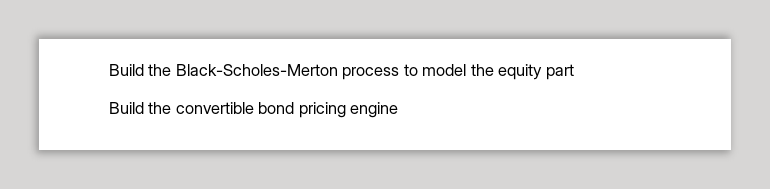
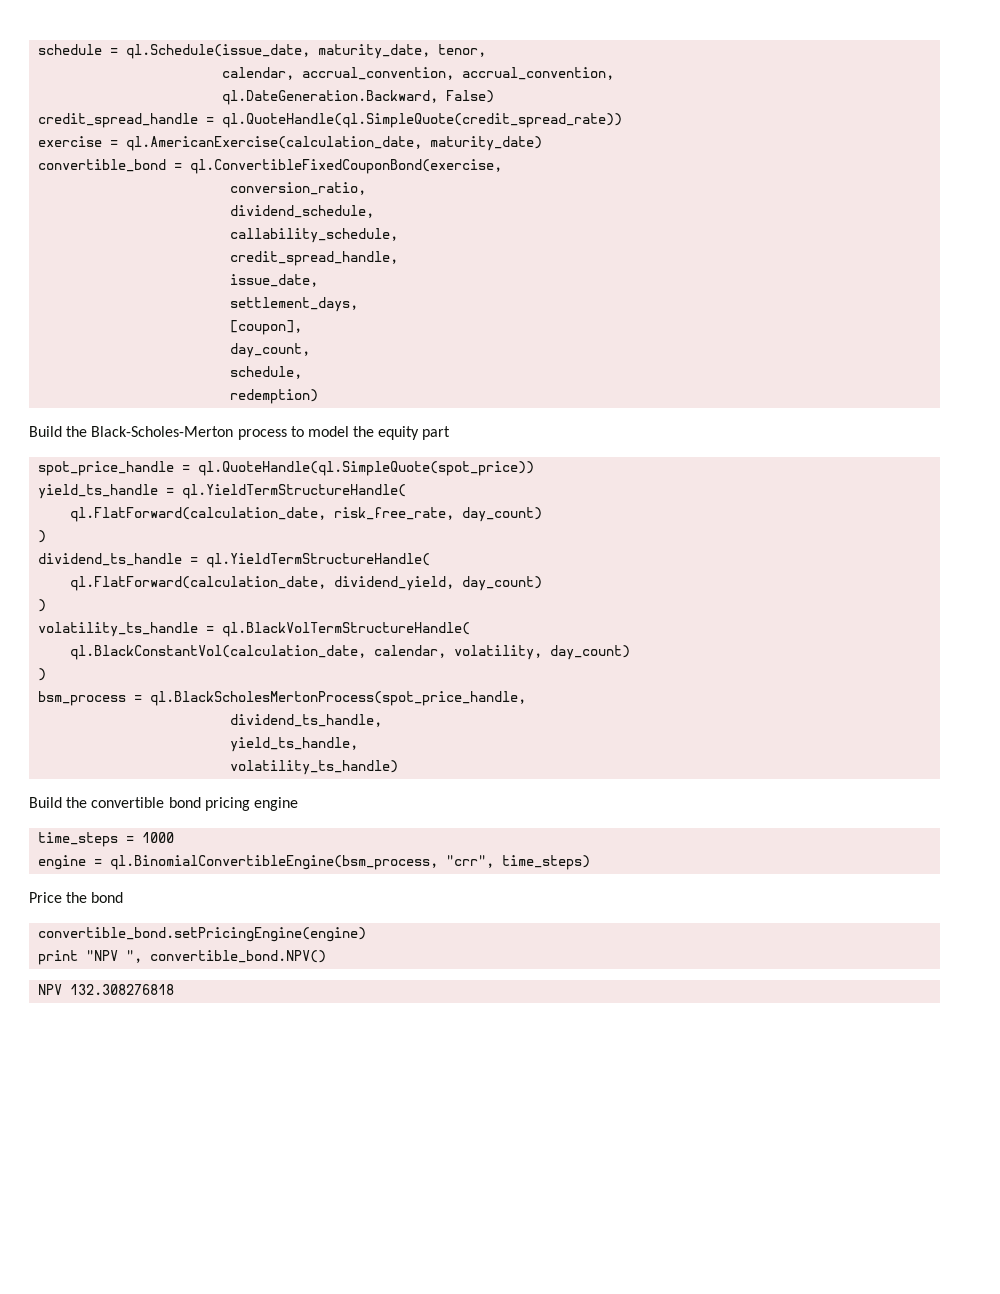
+ schedule = ql.Schedule(issue_date, maturity_date, tenor,
+ calendar, accrual_convention, accrual_convention,
+ ql.DateGeneration.Backward, False)
+ credit_spread_handle = ql.QuoteHandle(ql.SimpleQuote(credit_spread_rate))
+ exercise = ql.AmericanExercise(calculation_date, maturity_date)
+ convertible_bond = ql.ConvertibleFixedCouponBond(exercise,
+ conversion_ratio,
+ dividend_schedule,
+ callability_schedule,
+ credit_spread_handle,
+ issue_date,
+ settlement_days,
+ [coupon],
+ day_count,
+ schedule,
+ redemption)
+ spot_price_handle = ql.QuoteHandle(ql.SimpleQuote(spot_price))
+ yield_ts_handle = ql.YieldTermStructureHandle(
+ ql.FlatForward(calculation_date, risk_free_rate, day_count)
+ )
+ dividend_ts_handle = ql.YieldTermStructureHandle(
+ ql.FlatForward(calculation_date, dividend_yield, day_count)
+ )
+ volatility_ts_handle = ql.BlackVolTermStructureHandle(
+ ql.BlackConstantVol(calculation_date, calendar, volatility, day_count)
+ )
+ bsm_process = ql.BlackScholesMertonProcess(spot_price_handle,
+ dividend_ts_handle,
+ yield_ts_handle,
+ volatility_ts_handle)
+ time_steps = 1000
+ engine = ql.BinomialConvertibleEngine(bsm_process, "crr", time_steps)
+ Price the bond
+ convertible_bond.setPricingEngine(engine)
+ print "NPV ", convertible_bond.NPV()
+ NPV 132.308276818

